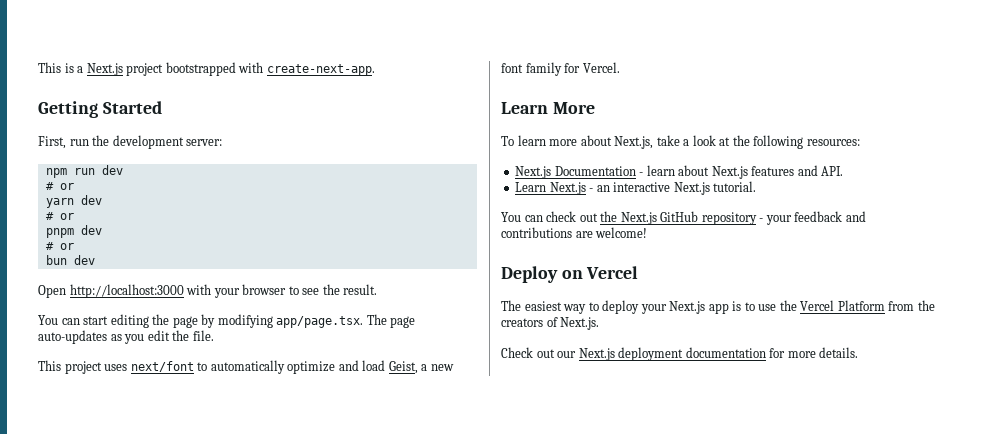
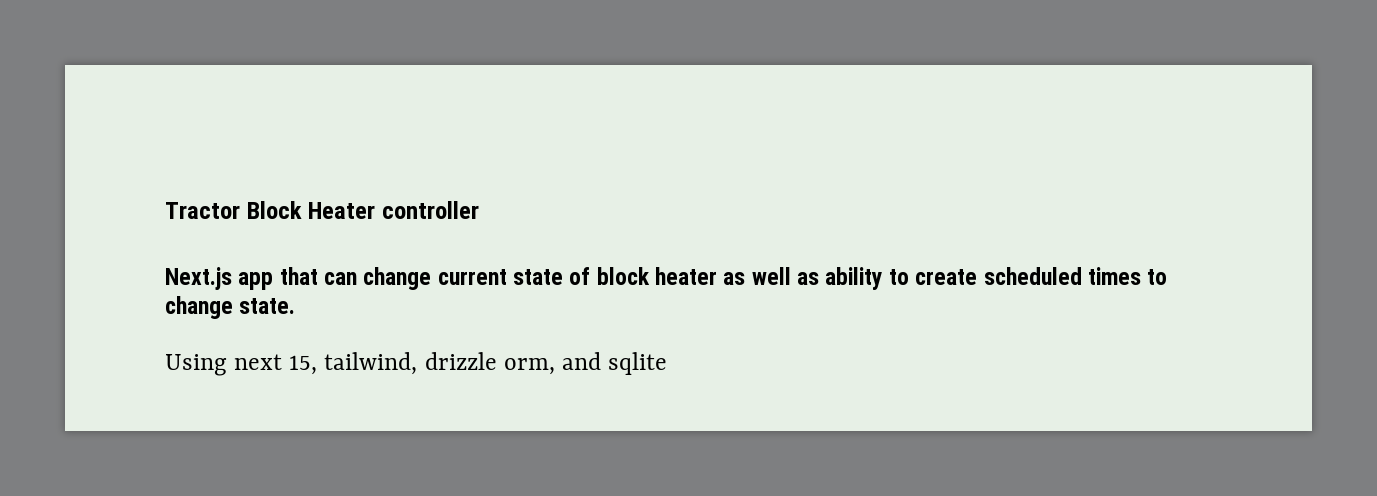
- This is a Next.js project bootstrapped with create-next-app.
- Getting Started
- First, run the development server:
- npm run dev
- # or
- yarn dev
- # or
- pnpm dev
- # or
- bun dev
- Open http://localhost:3000 with your browser to see the result.
- You can start editing the page by modifying app/page.tsx. The page auto-updates as you edit the file.
- This project uses next/font to automatically optimize and load Geist, a new font family for Vercel.
- Learn More
- To learn more about Next.js, take a look at the following resources:
- Next.js Documentation - learn about Next.js features and API.
- Learn Next.js - an interactive Next.js tutorial.
- You can check out the Next.js GitHub repository - your feedback and contributions are welcome!
- Deploy on Vercel
- The easiest way to deploy your Next.js app is to use the Vercel Platform from the creators of Next.js.
- Check out our Next.js deployment documentation for more details.
+ Tractor Block Heater controller
+ Next.js app that can change current state of block heater as well as ability to create scheduled times to change state.
+ Using next 15, tailwind, drizzle orm, and sqlite

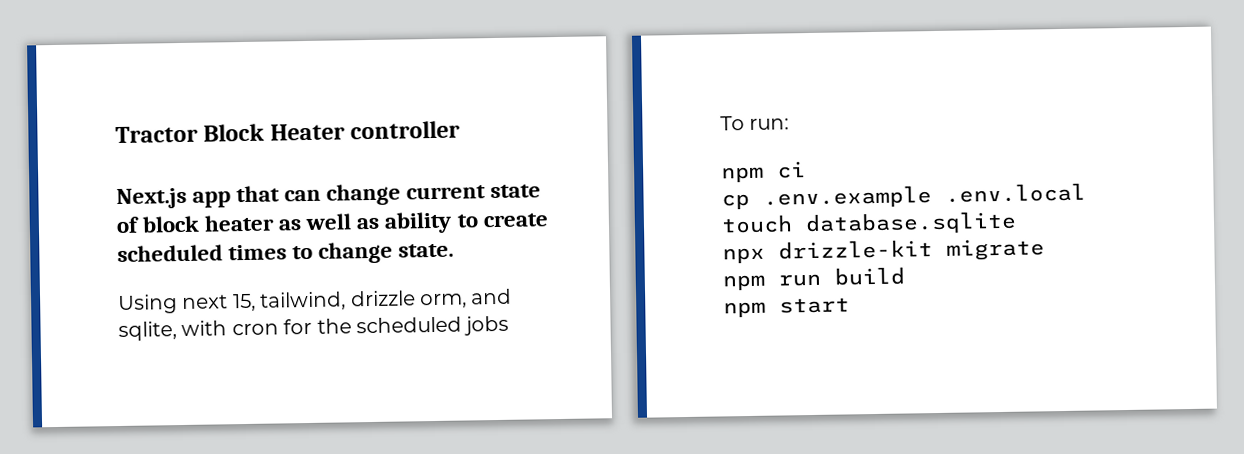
- Using next 15, tailwind, drizzle orm, and sqlite
+ Using next 15, tailwind, drizzle orm, and sqlite, with cron for the scheduled jobs
+ To run:
+ npm ci
+ cp .env.example .env.local
+ touch database.sqlite
+ npx drizzle-kit migrate
+ npm run build
+ npm start

